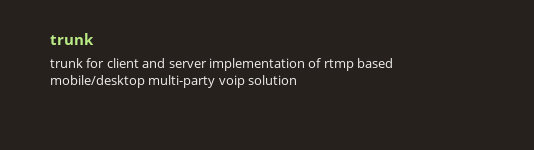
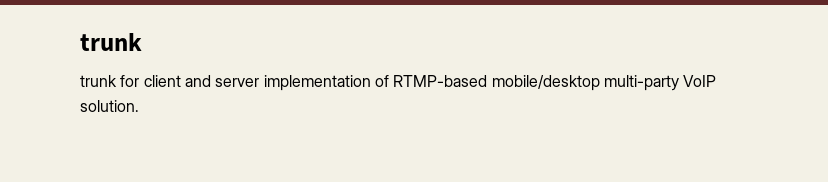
- trunk for client and server implementation of rtmp based mobile/desktop multi-party voip solution
+ trunk for client and server implementation of RTMP-based mobile/desktop multi-party VoIP solution.

